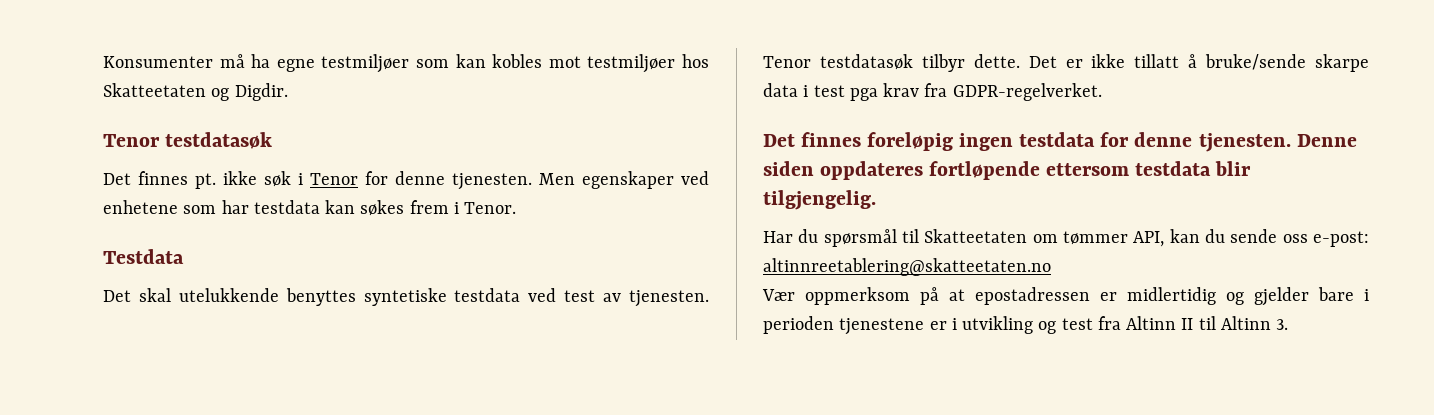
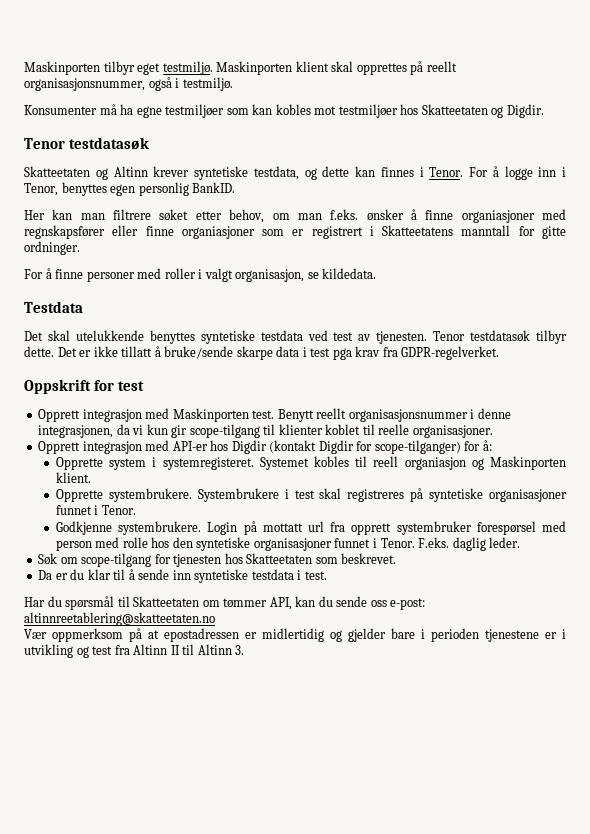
+ Maskinporten tilbyr eget testmiljø. Maskinporten klient skal opprettes på reellt organisasjonsnummer, også i testmiljø.
- Det finnes pt. ikke søk i Tenor for denne tjenesten. Men egenskaper ved enhetene som har testdata kan søkes frem i Tenor.
+ Skatteetaten og Altinn krever syntetiske testdata, og dette kan finnes i Tenor. For å logge inn i Tenor, benyttes egen personlig BankID.
+ Her kan man filtrere søket etter behov, om man f.eks. ønsker å finne organiasjoner med regnskapsfører eller finne organiasjoner som er registrert i Skatteetatens manntall for gitte ordninger.
+ For å finne personer med roller i valgt organisasjon, se kildedata.
- Det finnes foreløpig ingen testdata for denne tjenesten. Denne siden oppdateres fortløpende ettersom testdata blir tilgjengelig.
+ Oppskrift for test
+ Opprett integrasjon med Maskinporten test. Benytt reellt organisasjonsnummer i denne integrasjonen, da vi kun gir scope-tilgang til klienter koblet til reelle organisasjoner.
+ Opprett integrasjon med API-er hos Digdir (kontakt Digdir for scope-tilganger) for å:
+ Opprette system i systemregisteret. Systemet kobles til reell organiasjon og Maskinporten klient.
+ Opprette systembrukere. Systembrukere i test skal registreres på syntetiske organisasjoner funnet i Tenor.
+ Godkjenne systembrukere. Login på mottatt url fra opprett systembruker forespørsel med person med rolle hos den syntetiske organisasjoner funnet i Tenor. F.eks. daglig leder.
+ Søk om scope-tilgang for tjenesten hos Skatteetaten som beskrevet.
+ Da er du klar til å sende inn syntetiske testdata i test.

